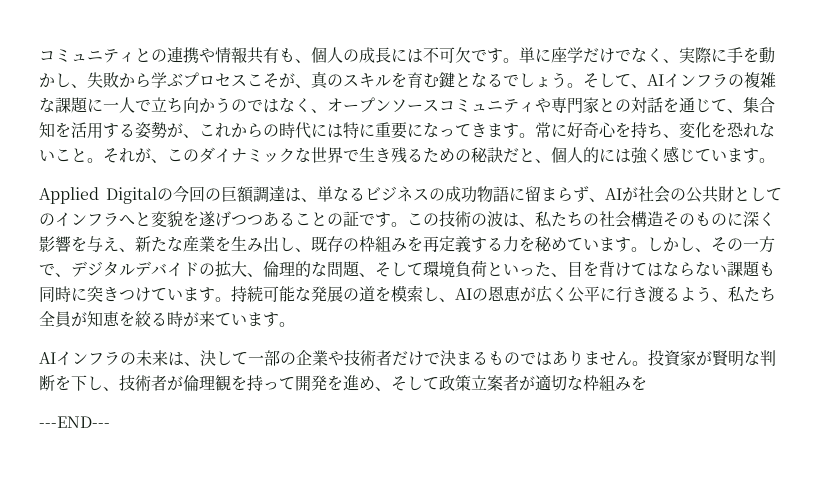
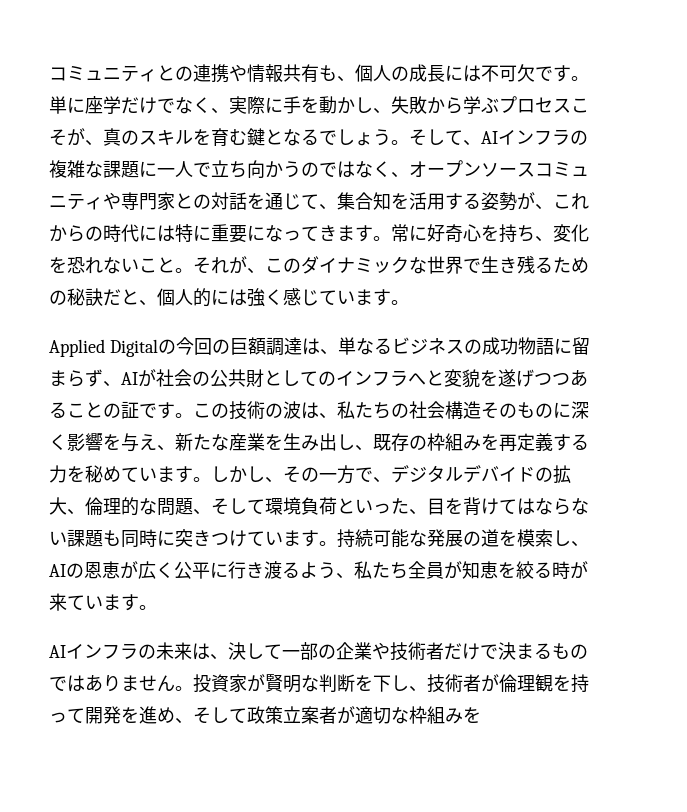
- ---END---

